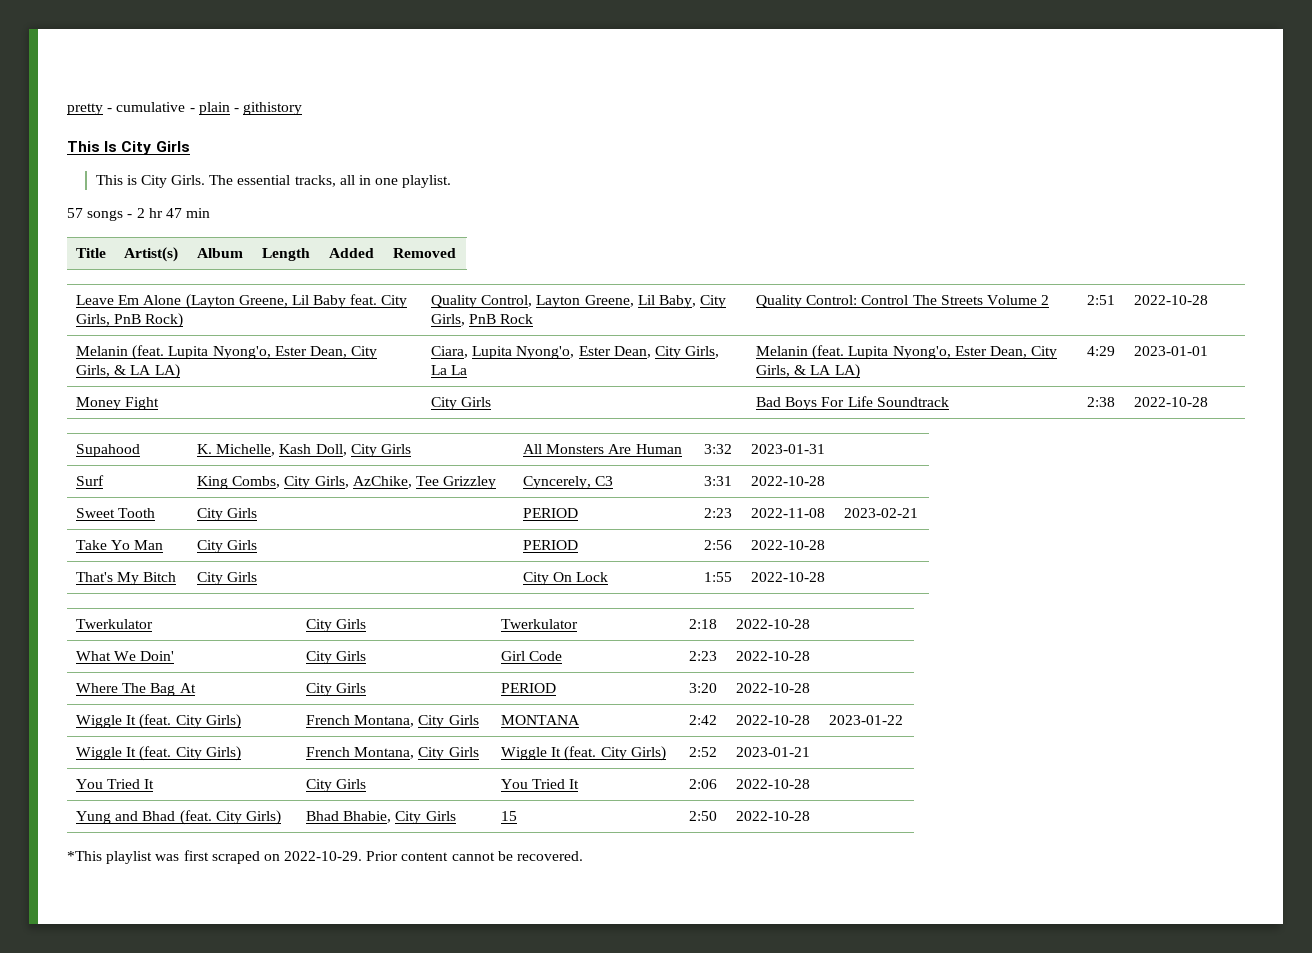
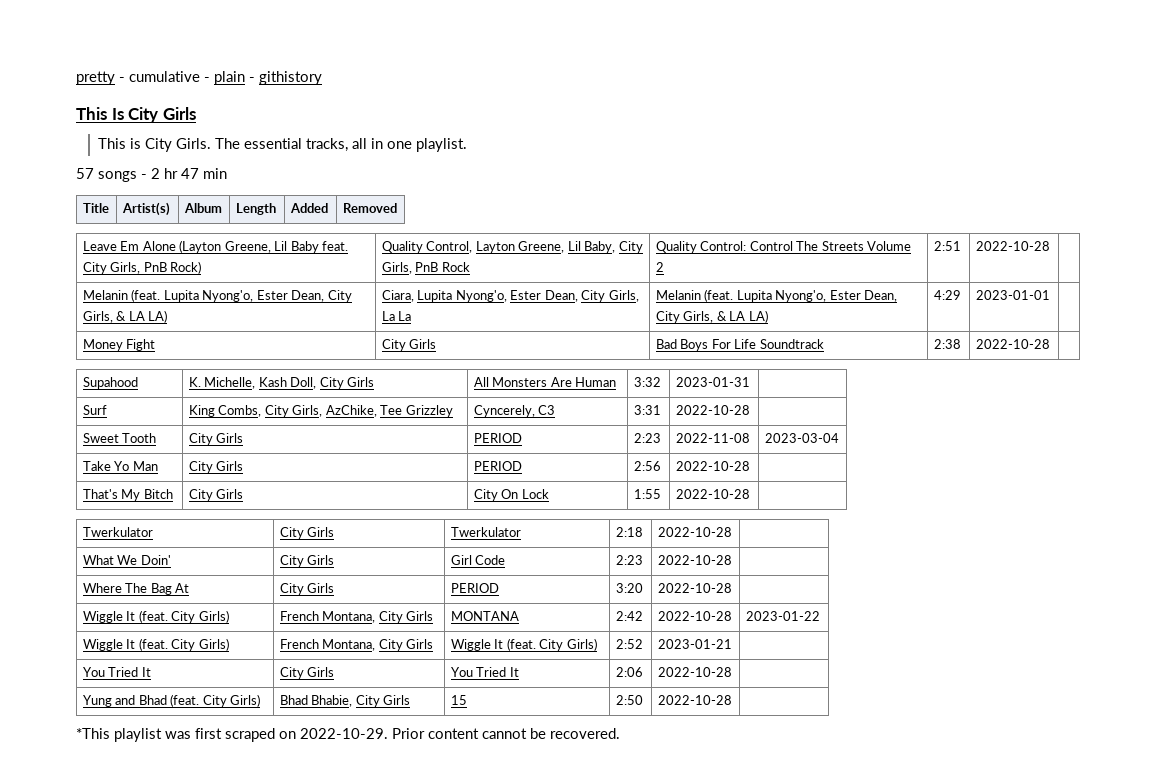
- Sweet Tooth | City Girls | PERIOD | 2:23 | 2022-11-08 | 2023-02-21
+ Sweet Tooth | City Girls | PERIOD | 2:23 | 2022-11-08 | 2023-03-04

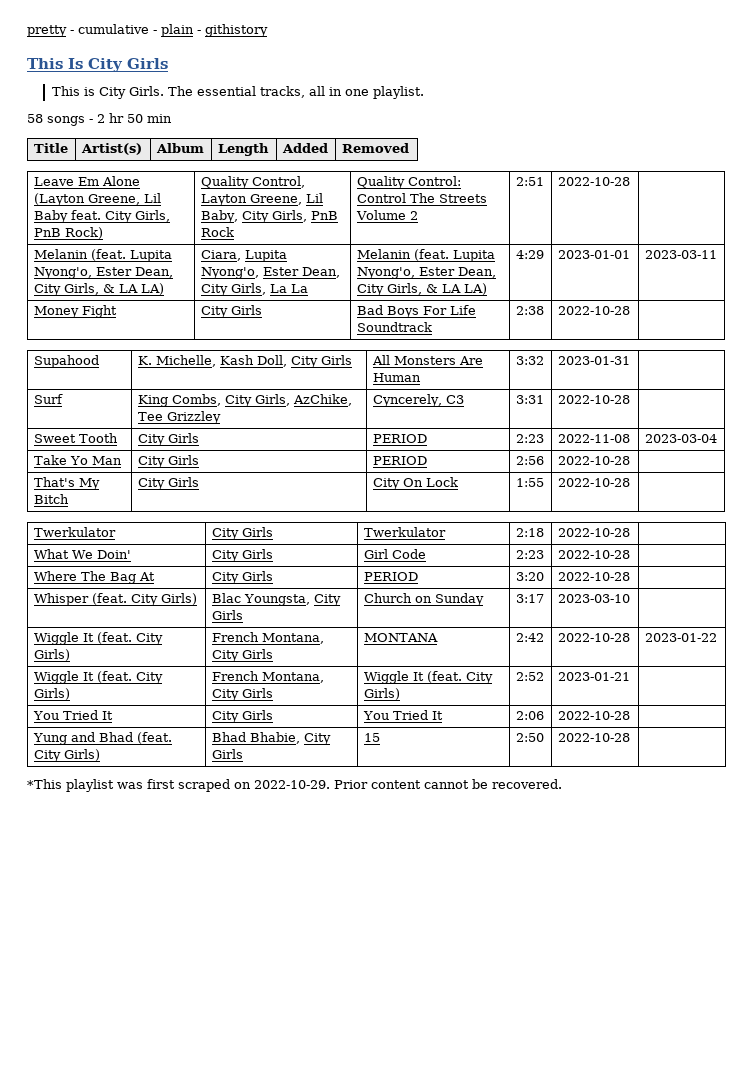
- 57 songs - 2 hr 47 min
+ 58 songs - 2 hr 50 min
- Melanin (feat. Lupita Nyong'o, Ester Dean, City Girls, & LA LA) | Ciara, Lupita Nyong'o, Ester Dean, City Girls, La La | Melanin (feat. Lupita Nyong'o, Ester Dean, City Girls, & LA LA) | 4:29 | 2023-01-01 |
+ Melanin (feat. Lupita Nyong'o, Ester Dean, City Girls, & LA LA) | Ciara, Lupita Nyong'o, Ester Dean, City Girls, La La | Melanin (feat. Lupita Nyong'o, Ester Dean, City Girls, & LA LA) | 4:29 | 2023-01-01 | 2023-03-11
+ Whisper (feat. City Girls) | Blac Youngsta, City Girls | Church on Sunday | 3:17 | 2023-03-10 |

